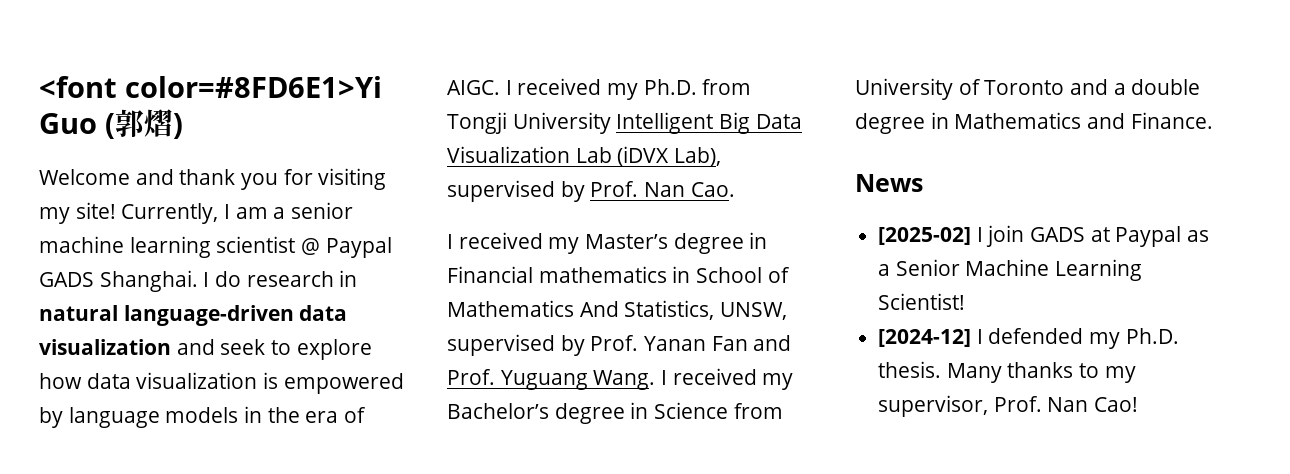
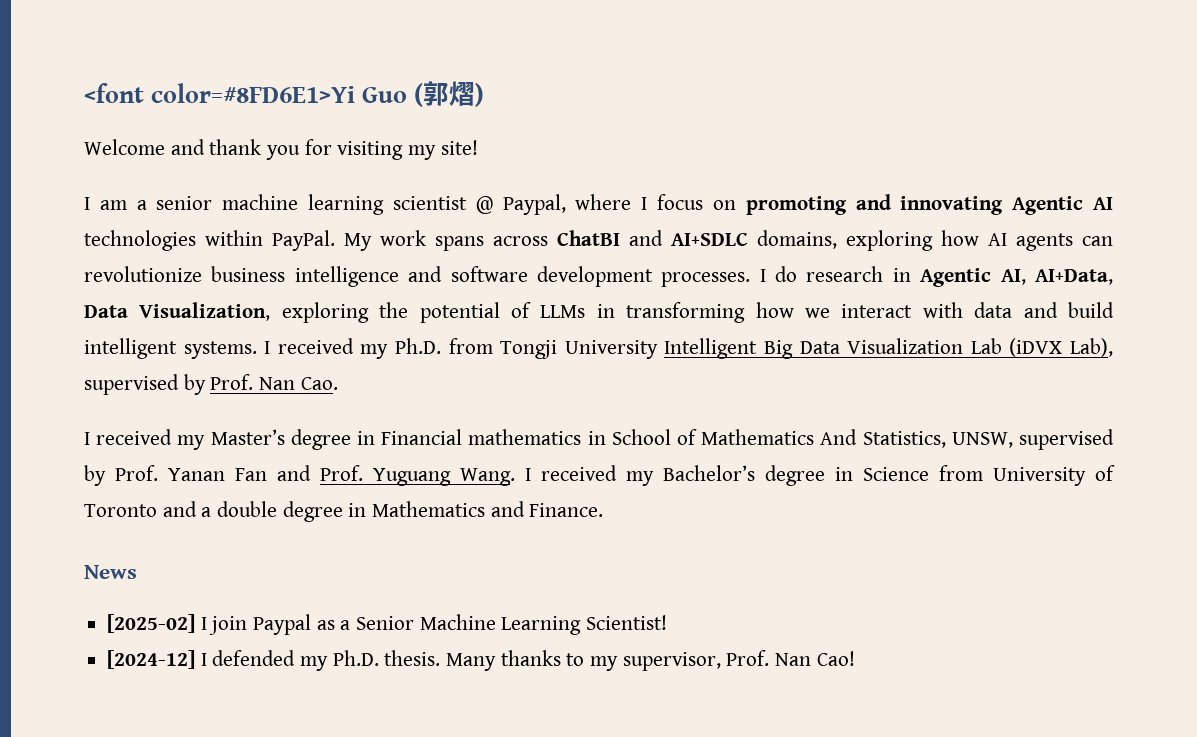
- Welcome and thank you for visiting my site! Currently, I am a senior machine learning scientist @ Paypal GADS Shanghai. I do research in natural language-driven data visualization and seek to explore how data visualization is empowered by language models in the era of AIGC.
+ Welcome and thank you for visiting my site!
+ I am a senior machine learning scientist @ Paypal, where I focus on promoting and innovating Agentic AI technologies within PayPal. My work spans across ChatBI and AI+SDLC domains, exploring how AI agents can revolutionize business intelligence and software development processes. I do research in Agentic AI, AI+Data, Data Visualization, exploring the potential of LLMs in transforming how we interact with data and build intelligent systems.
- [2025-02] I join GADS at Paypal as a Senior Machine Learning Scientist!
+ [2025-02] I join Paypal as a Senior Machine Learning Scientist!

